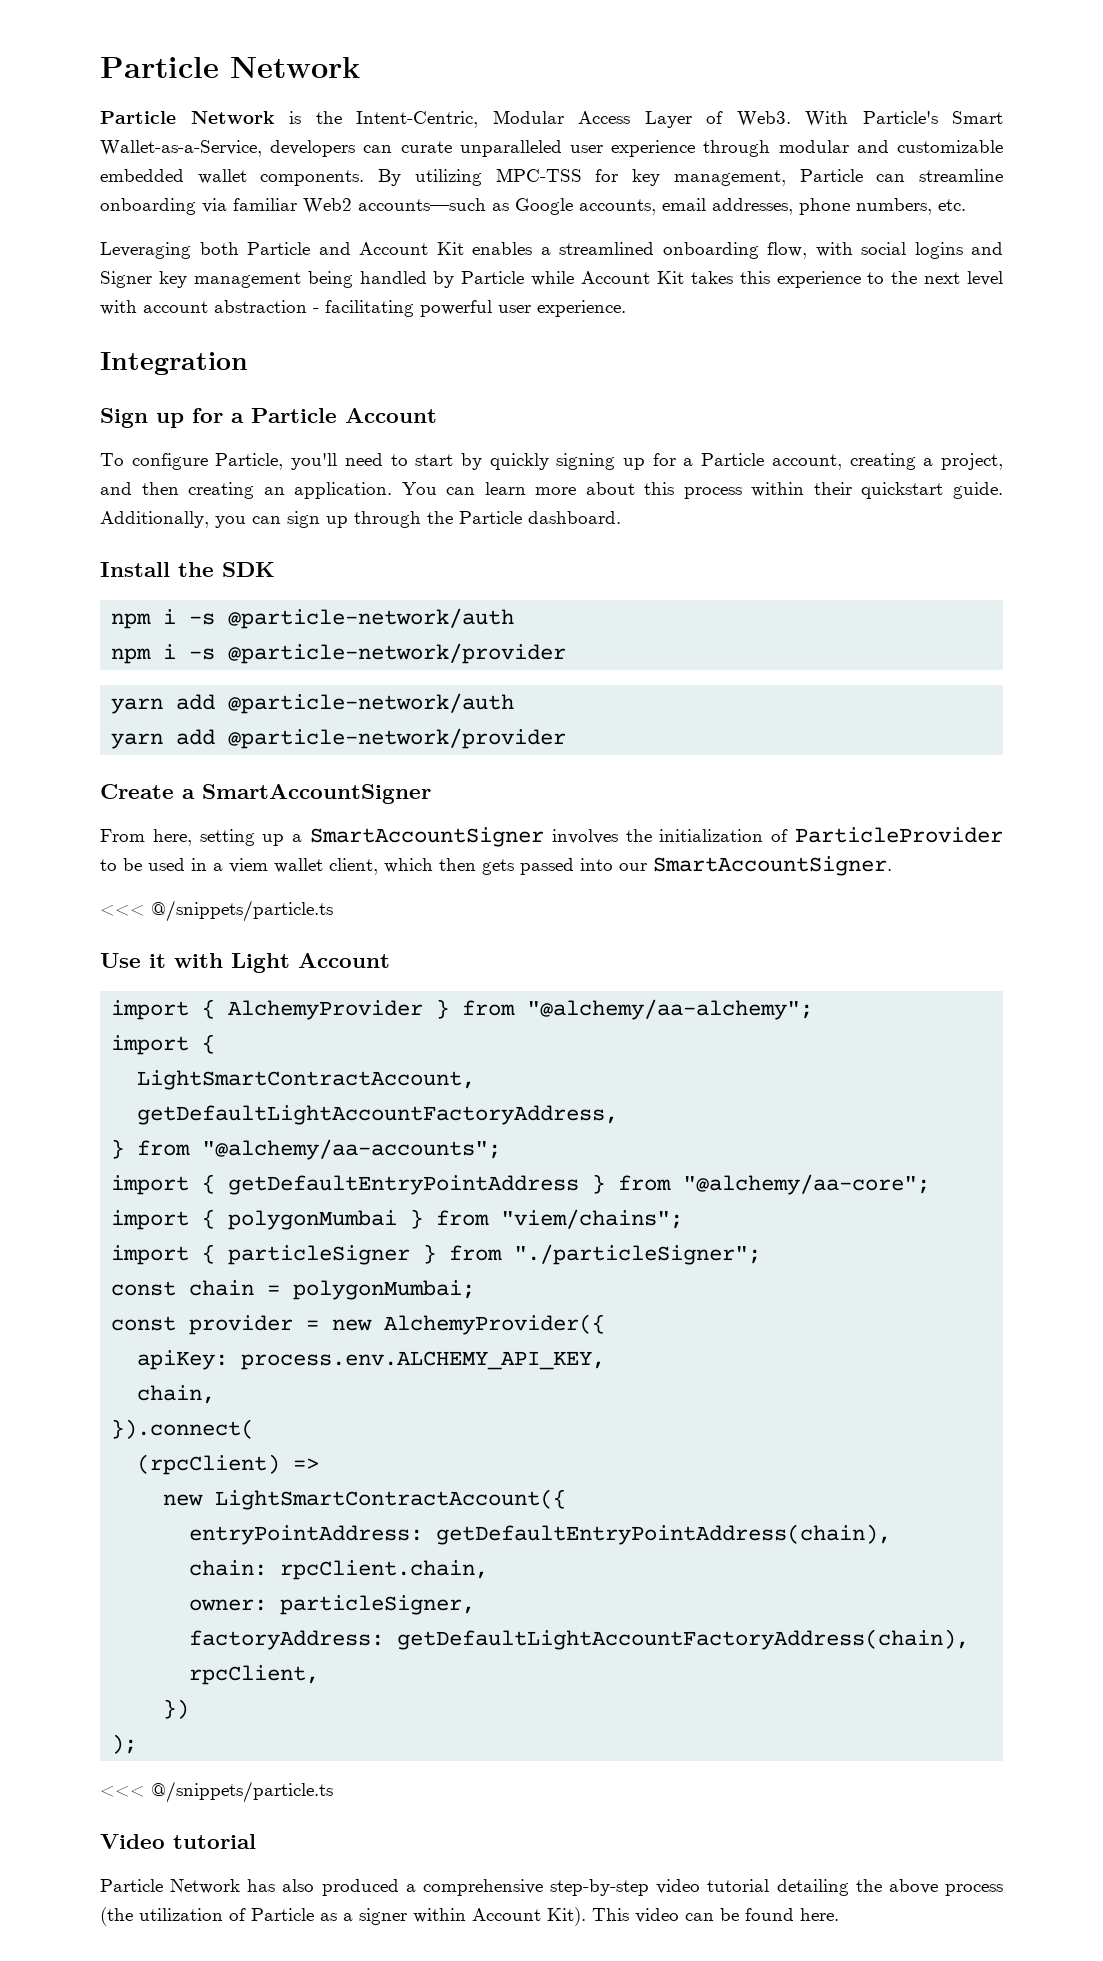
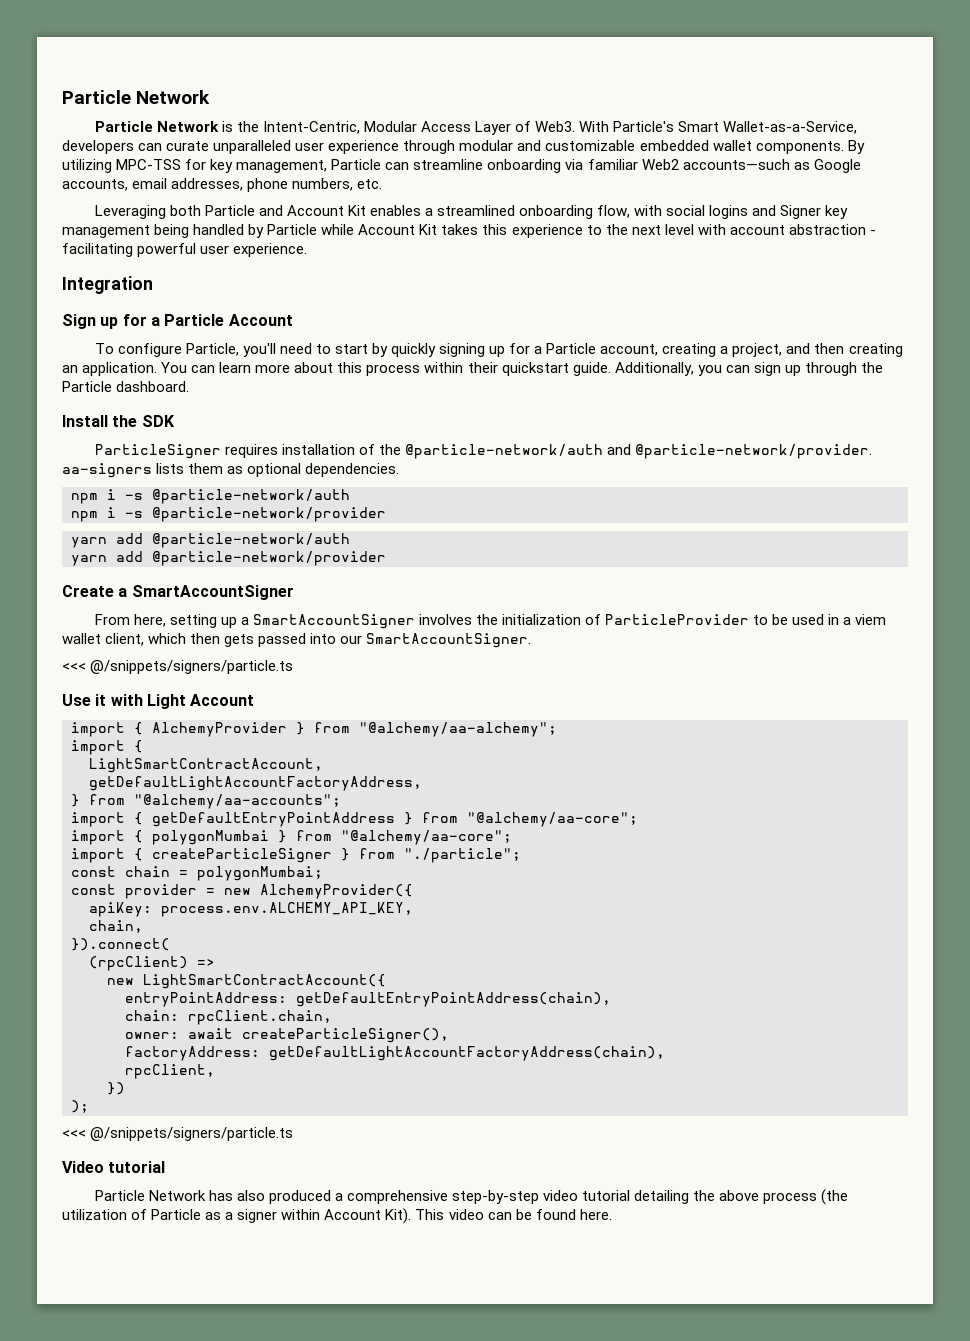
+ ParticleSigner requires installation of the @particle-network/auth and @particle-network/provider. aa-signers lists them as optional dependencies.
  From here, setting up a SmartAccountSigner involves the initialization of ParticleProvider to be used in a viem wallet client, which then gets passed into our SmartAccountSigner.
- <<< @/snippets/particle.ts
+ <<< @/snippets/signers/particle.ts
- import { polygonMumbai } from "viem/chains";
- import { particleSigner } from "./particleSigner";
+ import { polygonMumbai } from "@alchemy/aa-core";
+ import { createParticleSigner } from "./particle";
- owner: particleSigner,
+ owner: await createParticleSigner(),
  );
- <<< @/snippets/particle.ts
+ <<< @/snippets/signers/particle.ts

